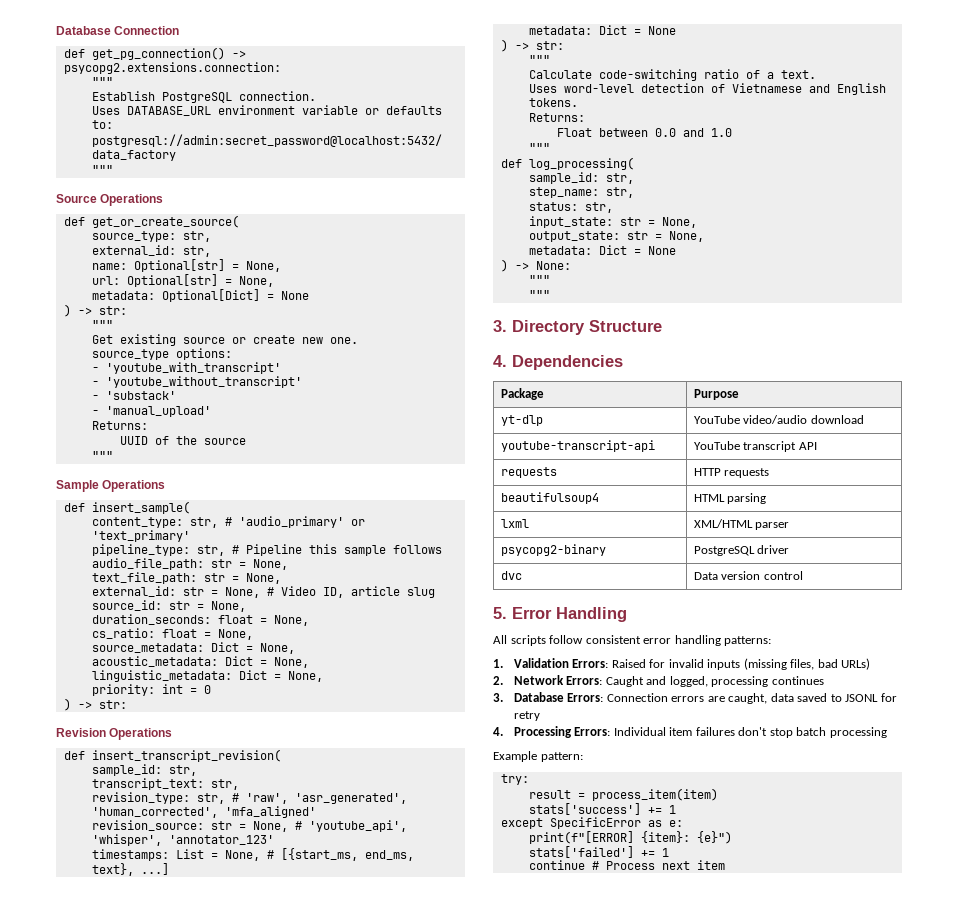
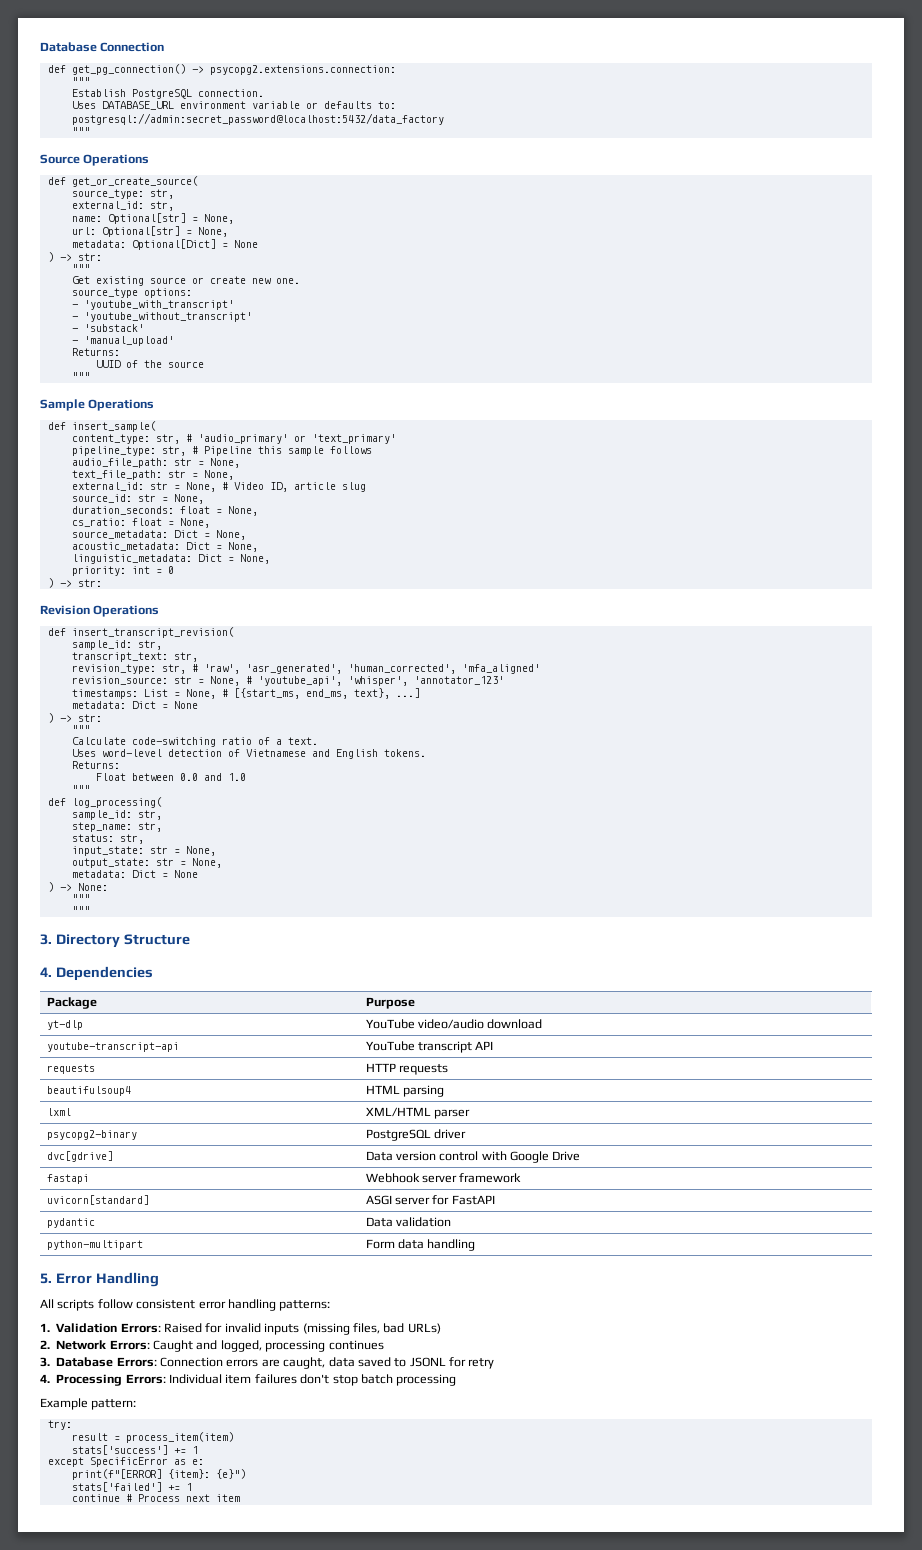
- dvc | Data version control
+ dvc[gdrive] | Data version control with Google Drive
+ fastapi | Webhook server framework
+ uvicorn[standard] | ASGI server for FastAPI
+ pydantic | Data validation
+ python-multipart | Form data handling

